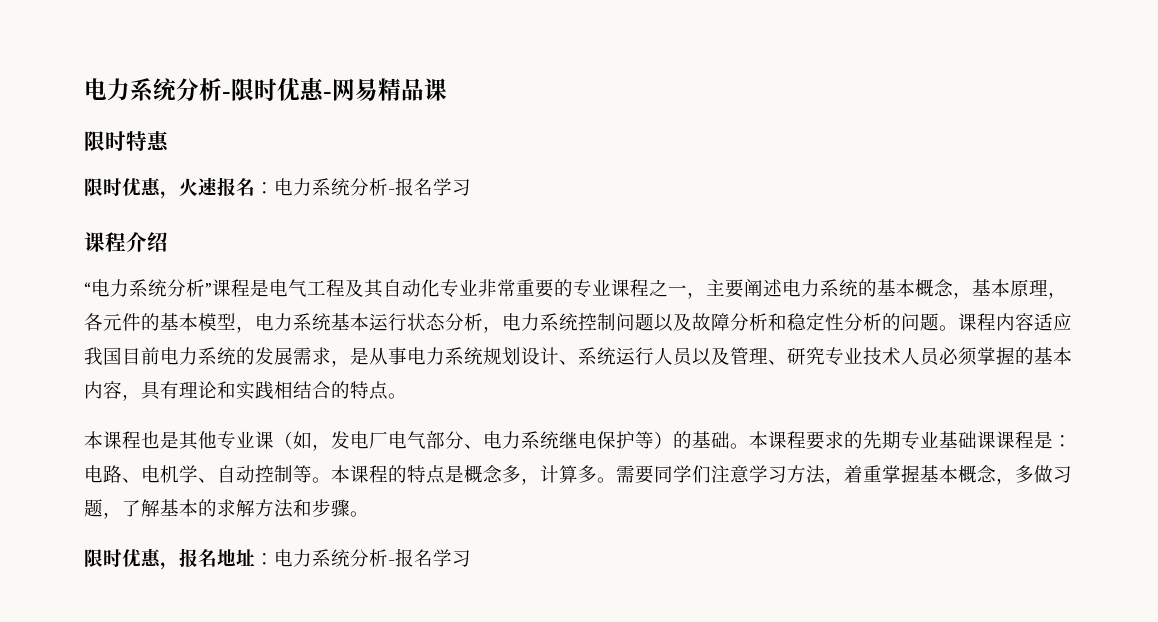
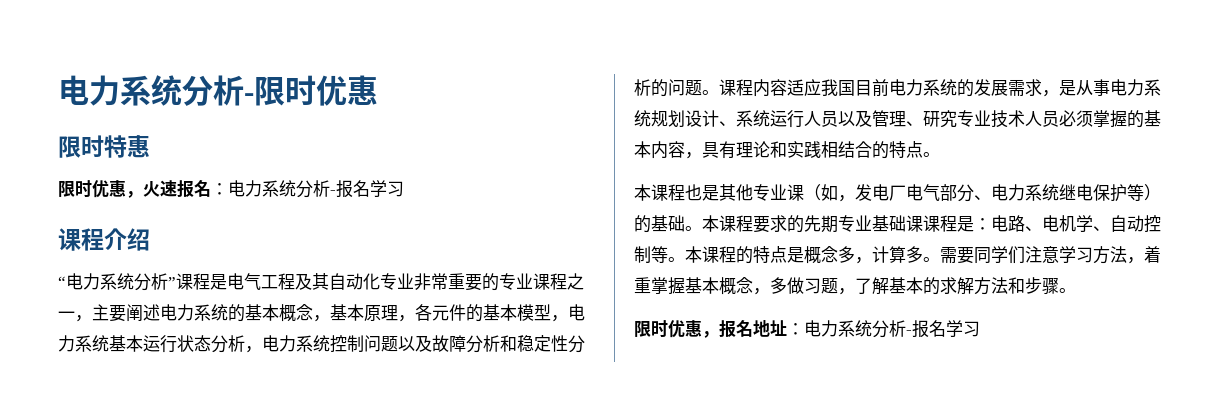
- 电力系统分析-限时优惠-网易精品课
+ 电力系统分析-限时优惠

